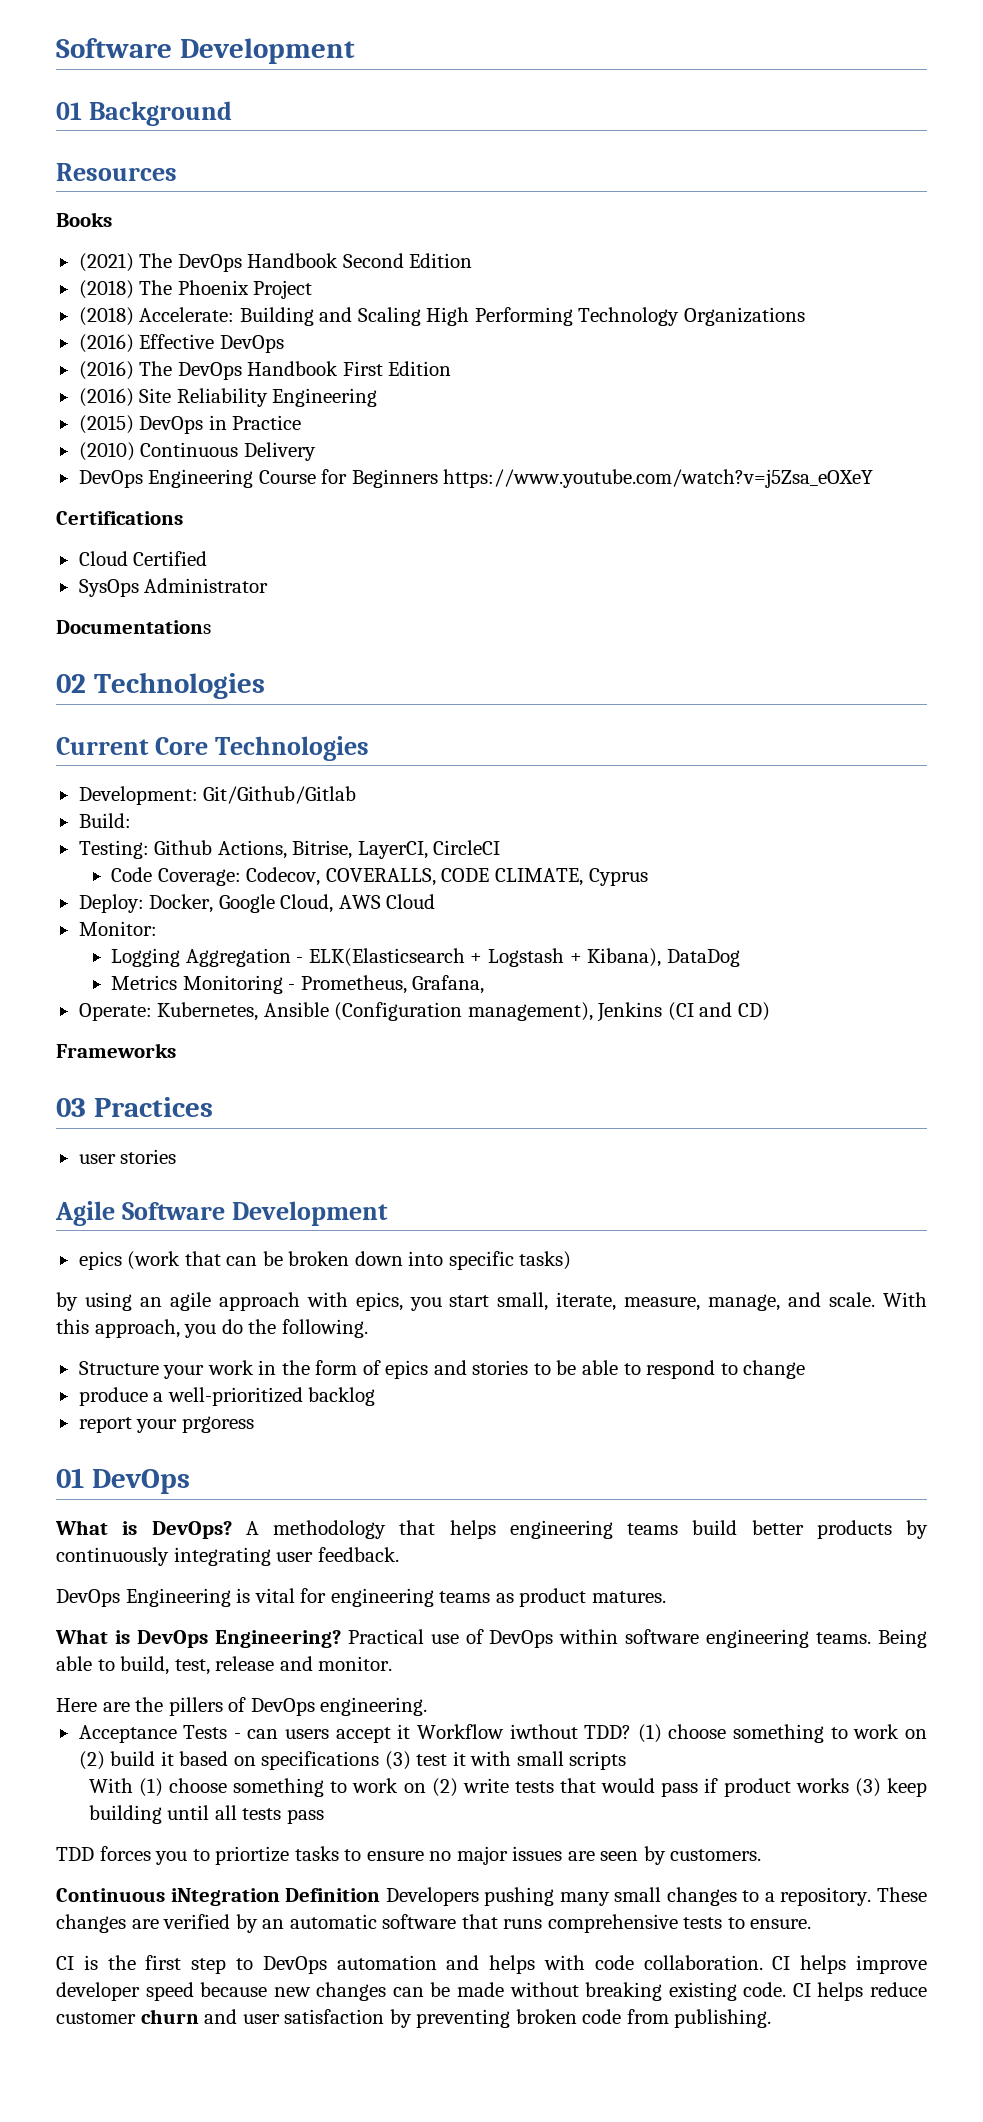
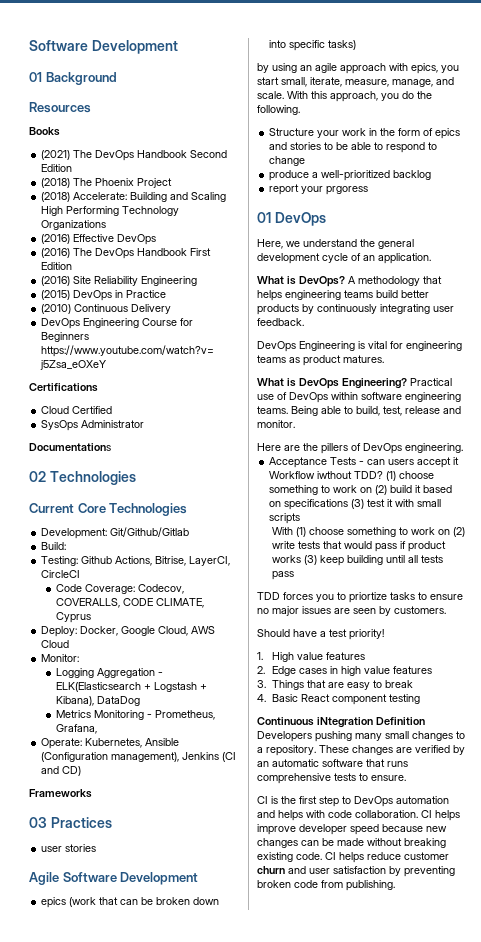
+ Here, we understand the general development cycle of an application.
+ Should have a test priority!
+ 1. High value features
+ 2. Edge cases in high value features
+ 3. Things that are easy to break
+ 4. Basic React component testing

